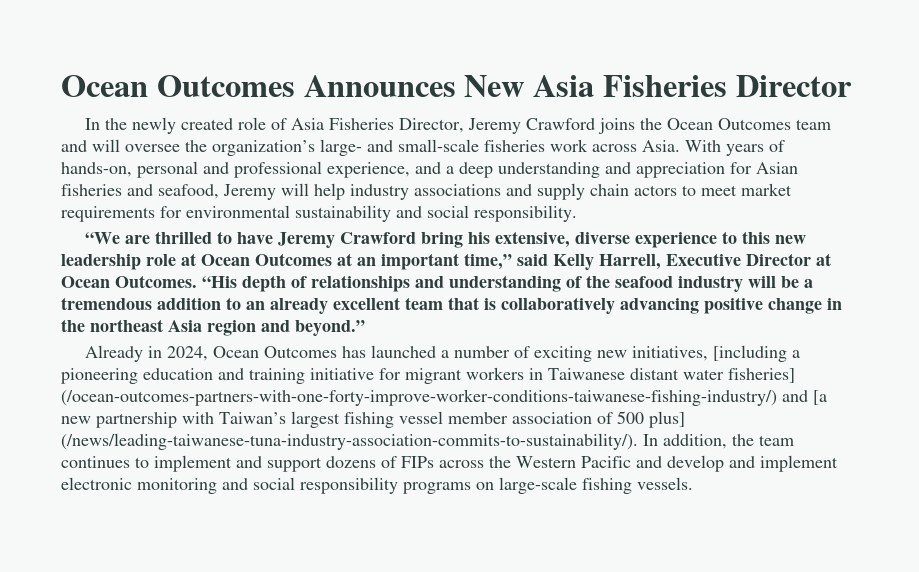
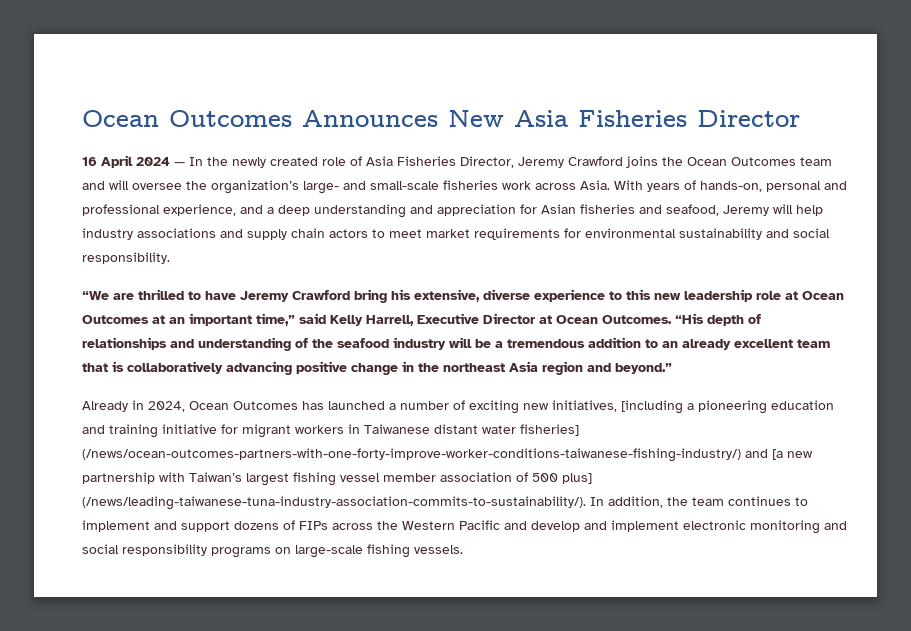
- In the newly created role of Asia Fisheries Director, Jeremy Crawford joins the Ocean Outcomes team and will oversee the organization’s large- and small-scale fisheries work across Asia.
+ 16 April 2024 — In the newly created role of Asia Fisheries Director, Jeremy Crawford joins the Ocean Outcomes team and will oversee the organization’s large- and small-scale fisheries work across Asia.
- Already in 2024, Ocean Outcomes has launched a number of exciting new initiatives, [including a pioneering education and training initiative for migrant workers in Taiwanese distant water fisheries] (/ocean-outcomes-partners-with-one-forty-improve-worker-conditions-taiwanese-fishing-industry/) and [a new partnership with Taiwan’s largest fishing vessel member association of 500 plus] (/news/leading-taiwanese-tuna-industry-association-commits-to-sustainability/).
+ Already in 2024, Ocean Outcomes has launched a number of exciting new initiatives, [including a pioneering education and training initiative for migrant workers in Taiwanese distant water fisheries] (/news/ocean-outcomes-partners-with-one-forty-improve-worker-conditions-taiwanese-fishing-industry/) and [a new partnership with Taiwan’s largest fishing vessel member association of 500 plus] (/news/leading-taiwanese-tuna-industry-association-commits-to-sustainability/).

